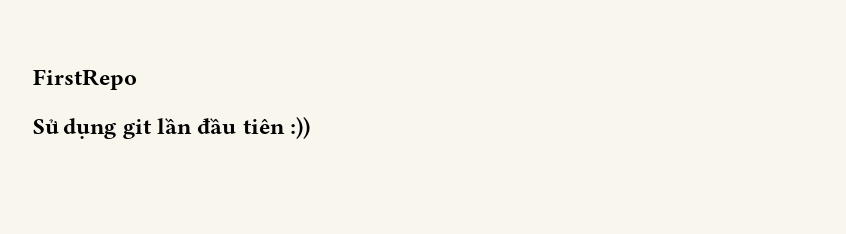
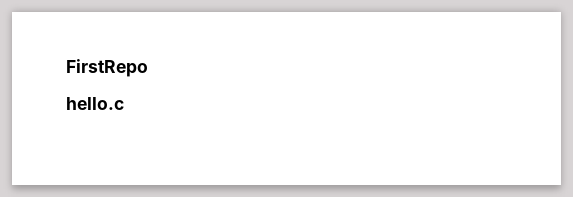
- Sử dụng git lần đầu tiên :))
+ hello.c

